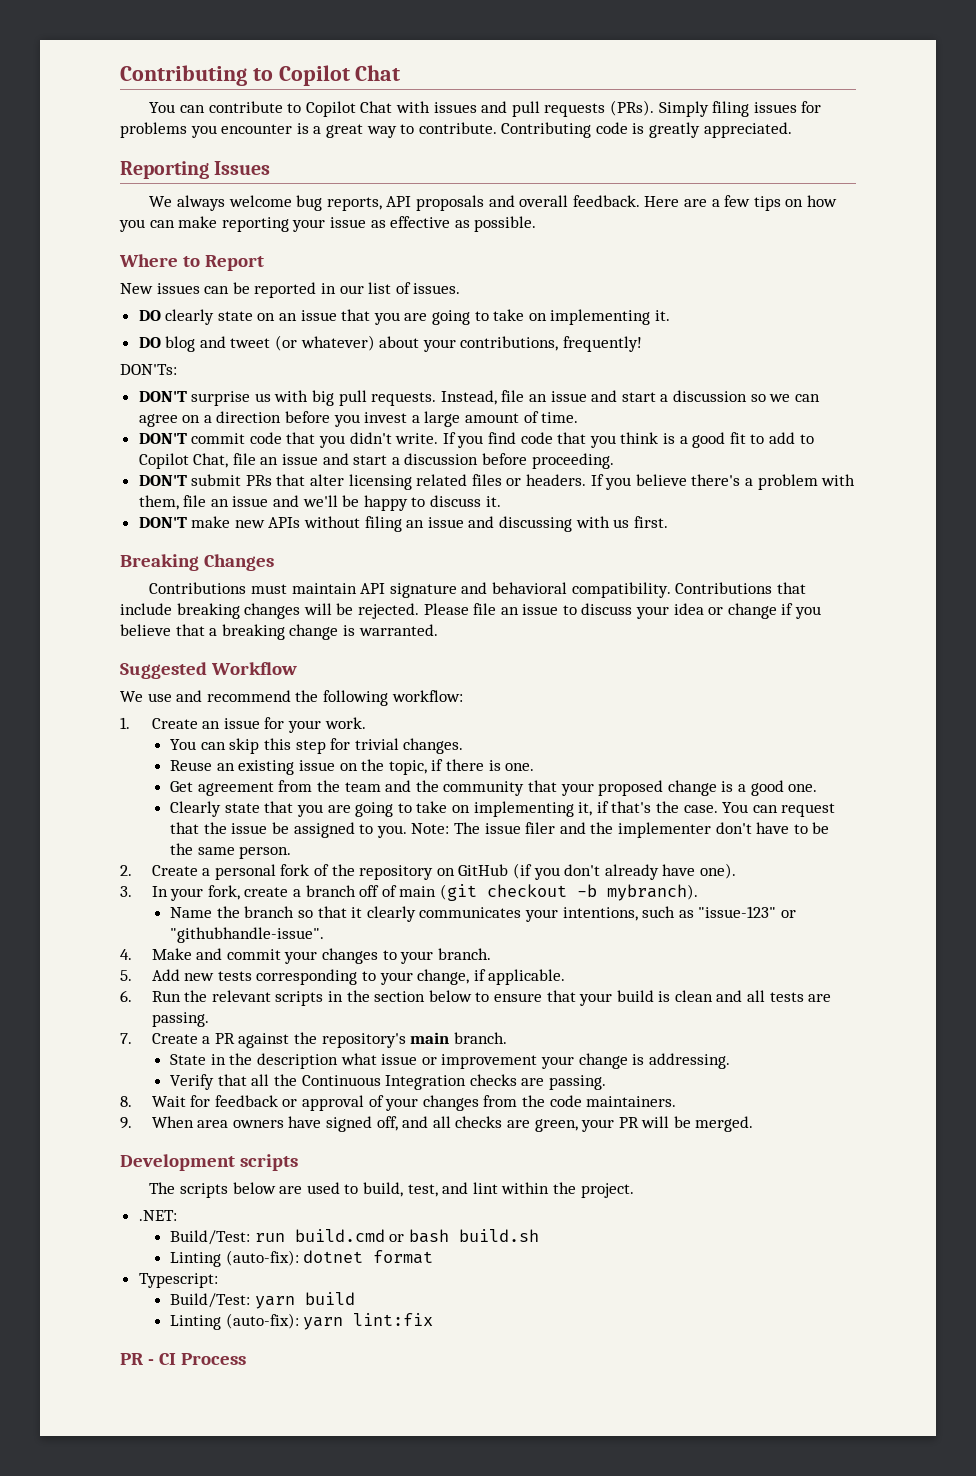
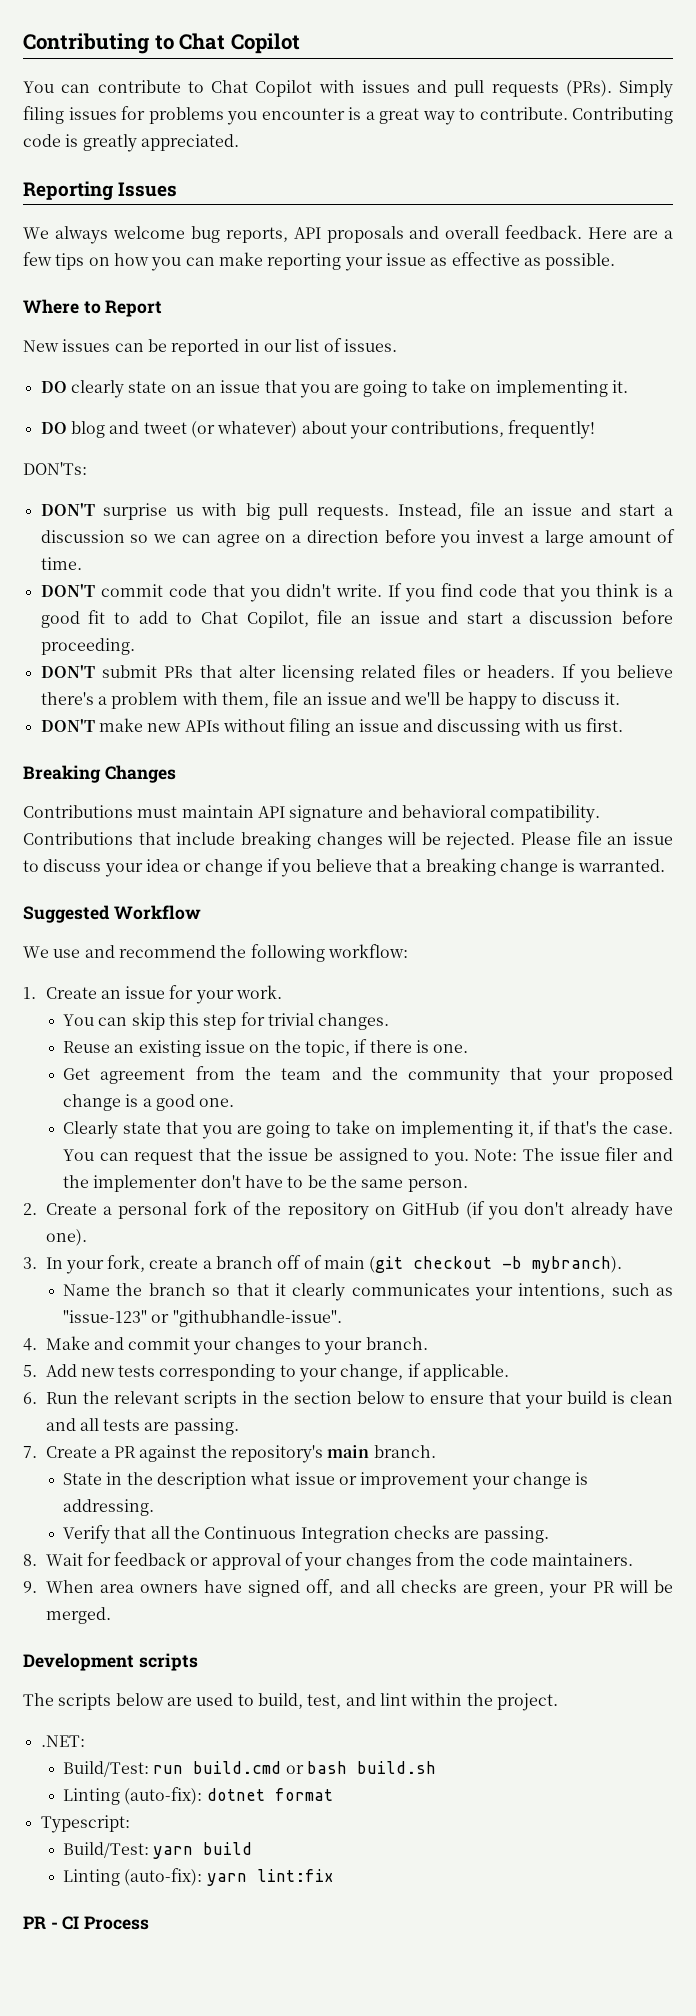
- Contributing to Copilot Chat
+ Contributing to Chat Copilot
- You can contribute to Copilot Chat with issues and pull requests (PRs).
+ You can contribute to Chat Copilot with issues and pull requests (PRs).
- If you find code that you think is a good fit to add to Copilot Chat, file an issue and start a discussion before proceeding.
+ If you find code that you think is a good fit to add to Chat Copilot, file an issue and start a discussion before proceeding.

